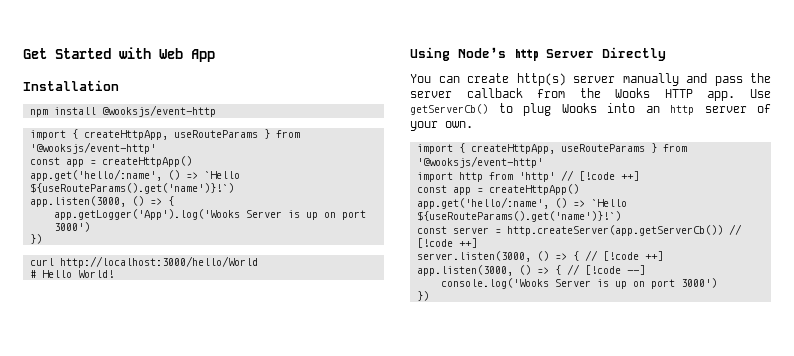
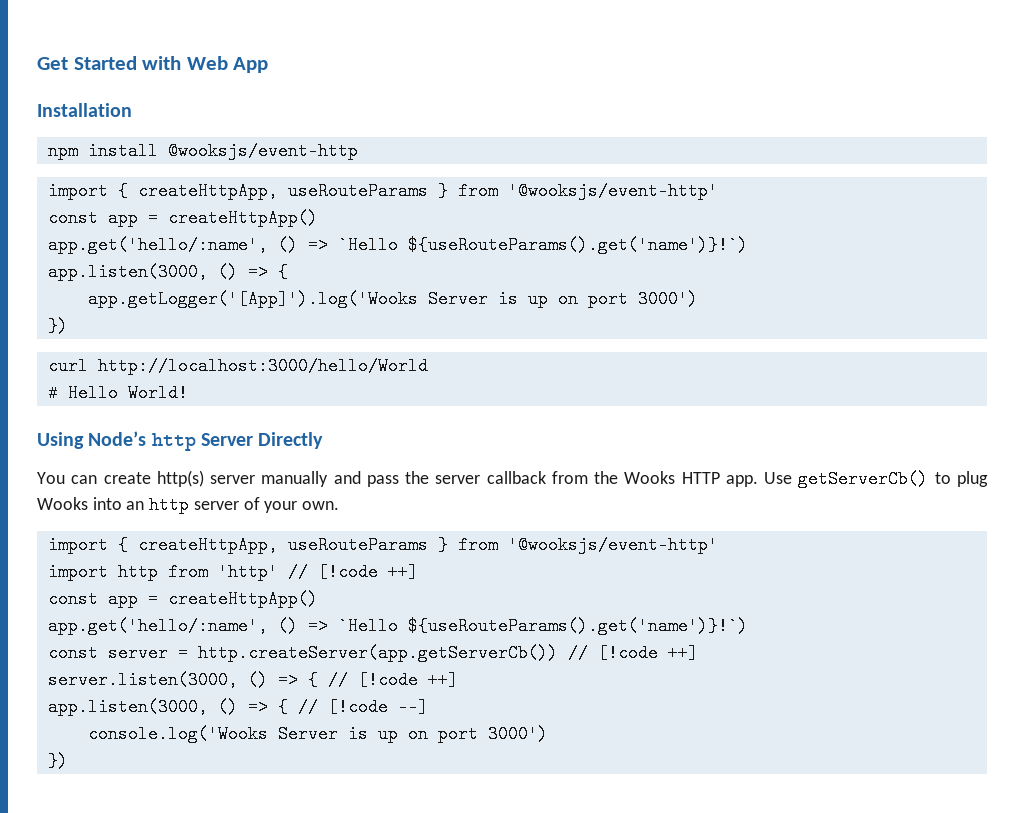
- app.getLogger('App').log('Wooks Server is up on port 3000')
+ app.getLogger('[App]').log('Wooks Server is up on port 3000')

